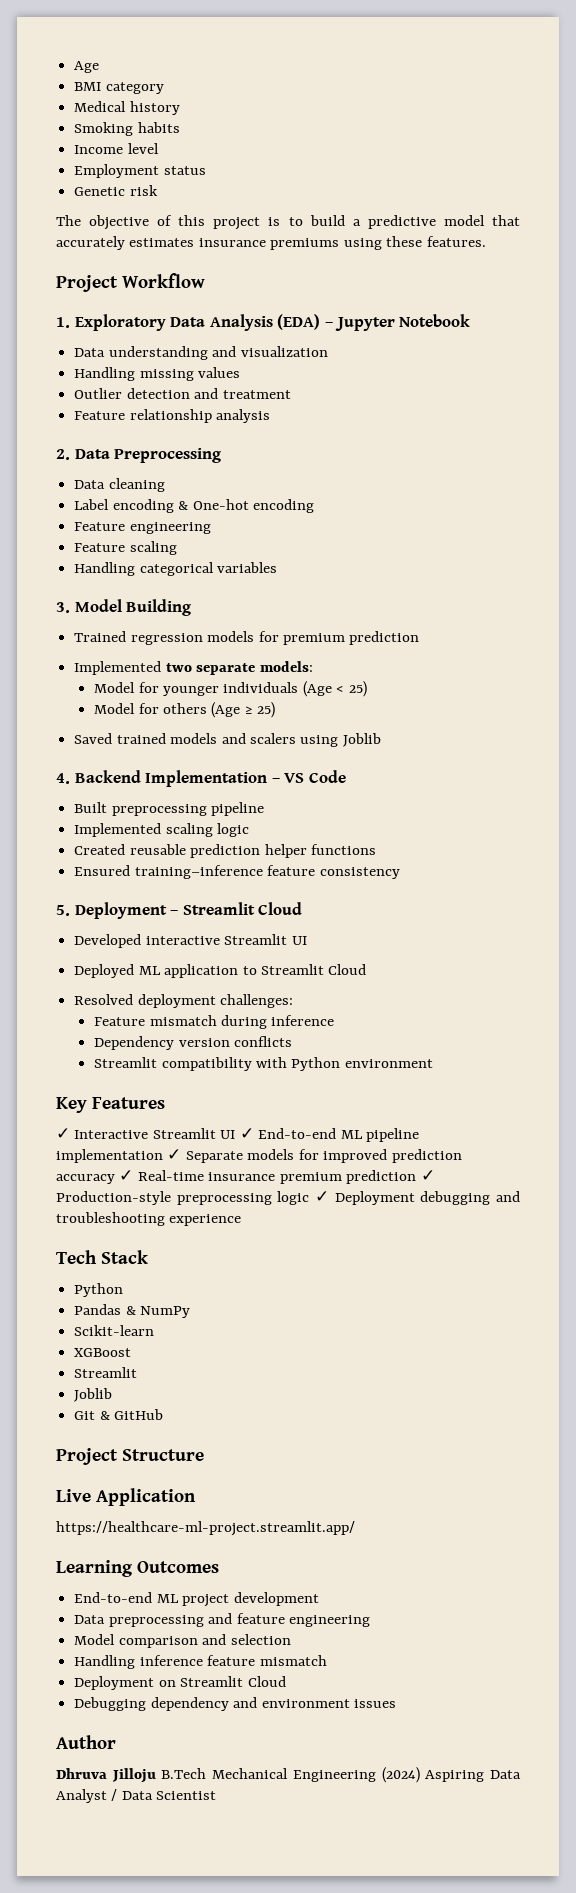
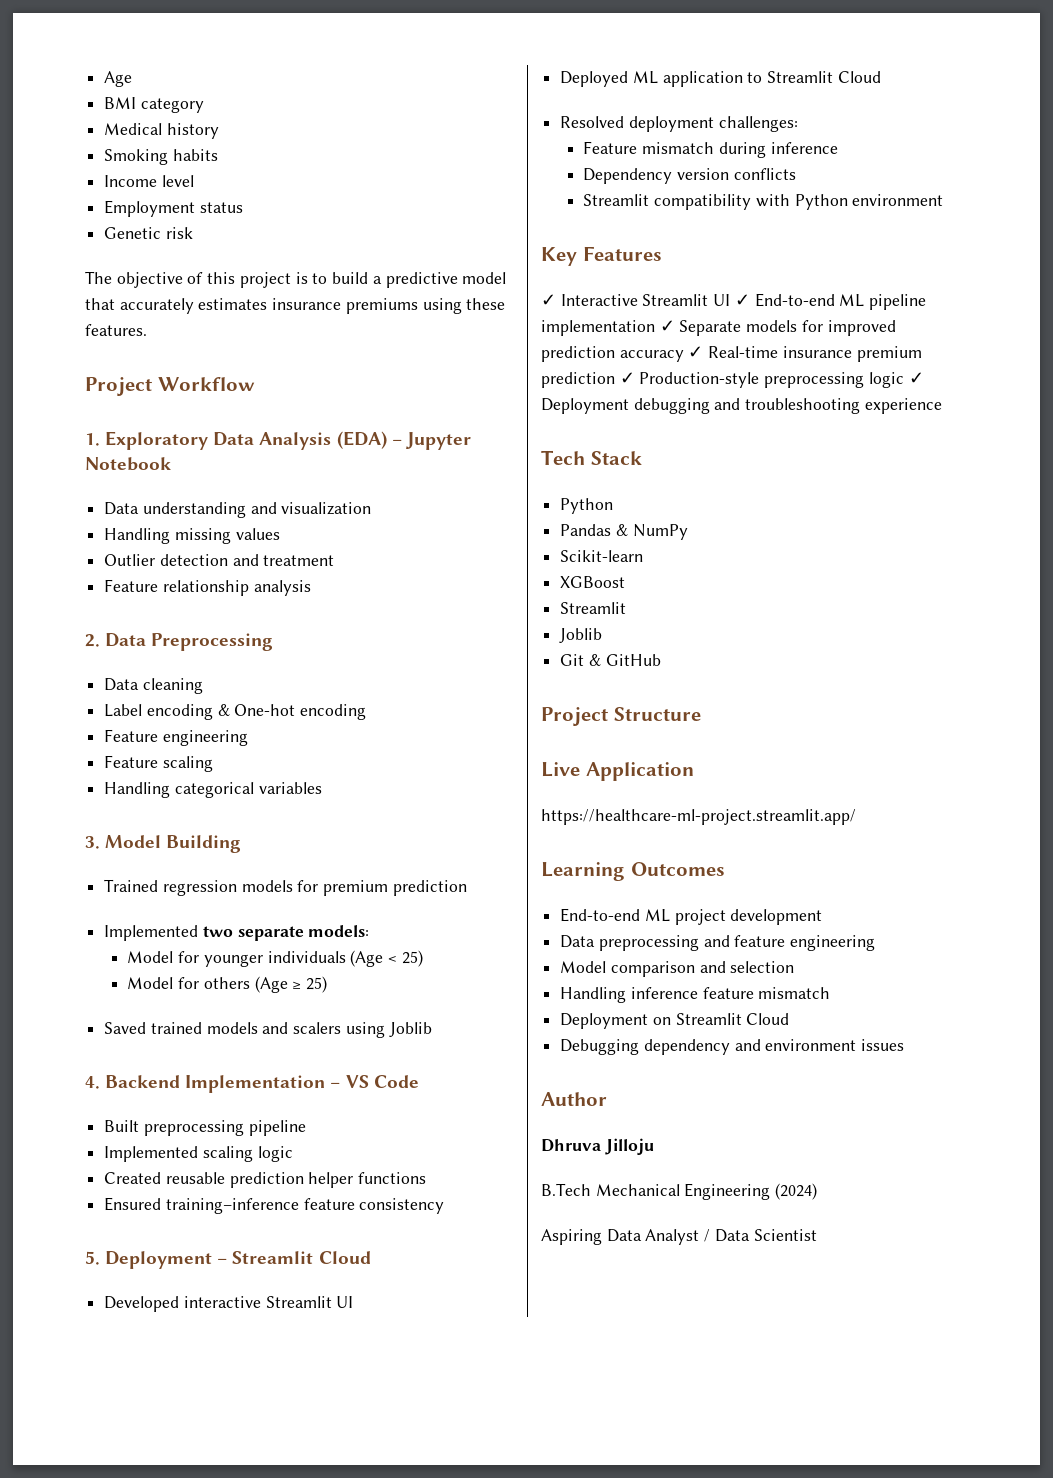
- Dhruva Jilloju B.Tech Mechanical Engineering (2024) Aspiring Data Analyst / Data Scientist
+ Dhruva Jilloju
+ B.Tech Mechanical Engineering (2024)
+ Aspiring Data Analyst / Data Scientist

